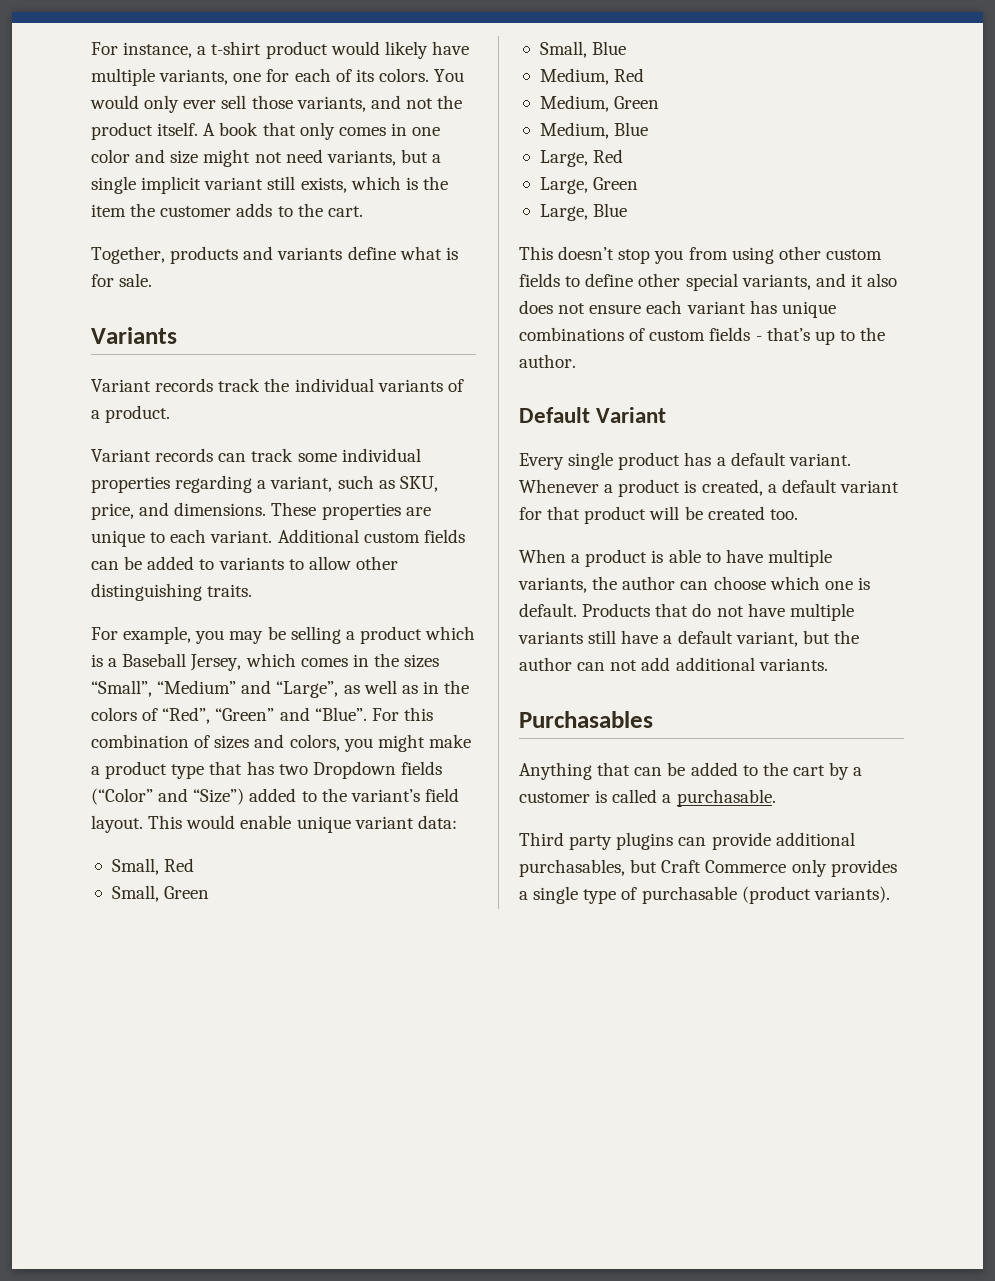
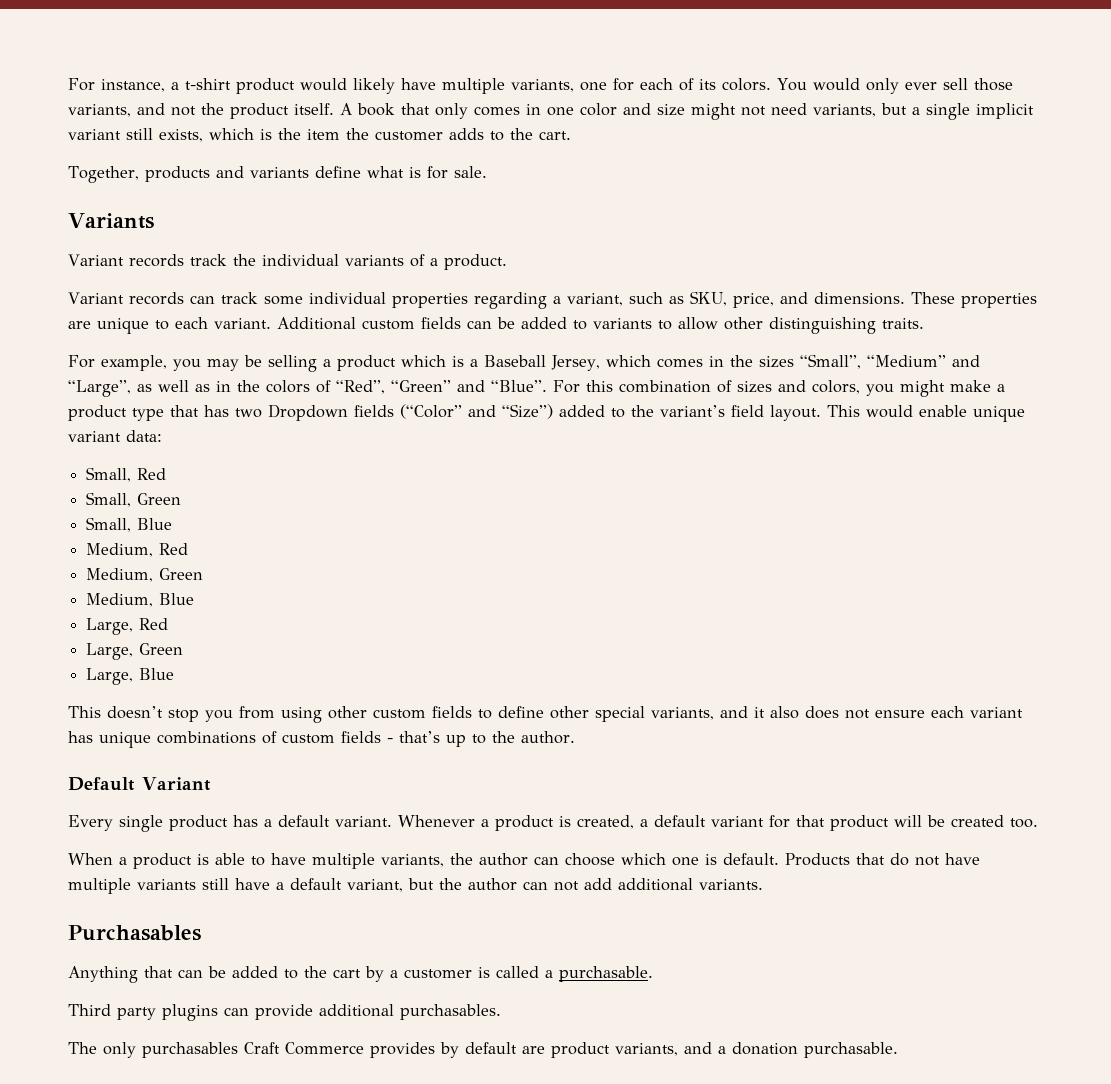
- Third party plugins can provide additional purchasables, but Craft Commerce only provides a single type of purchasable (product variants).
+ Third party plugins can provide additional purchasables.
+ The only purchasables Craft Commerce provides by default are product variants, and a donation purchasable.

